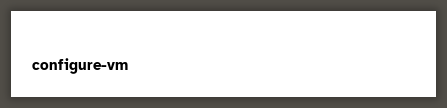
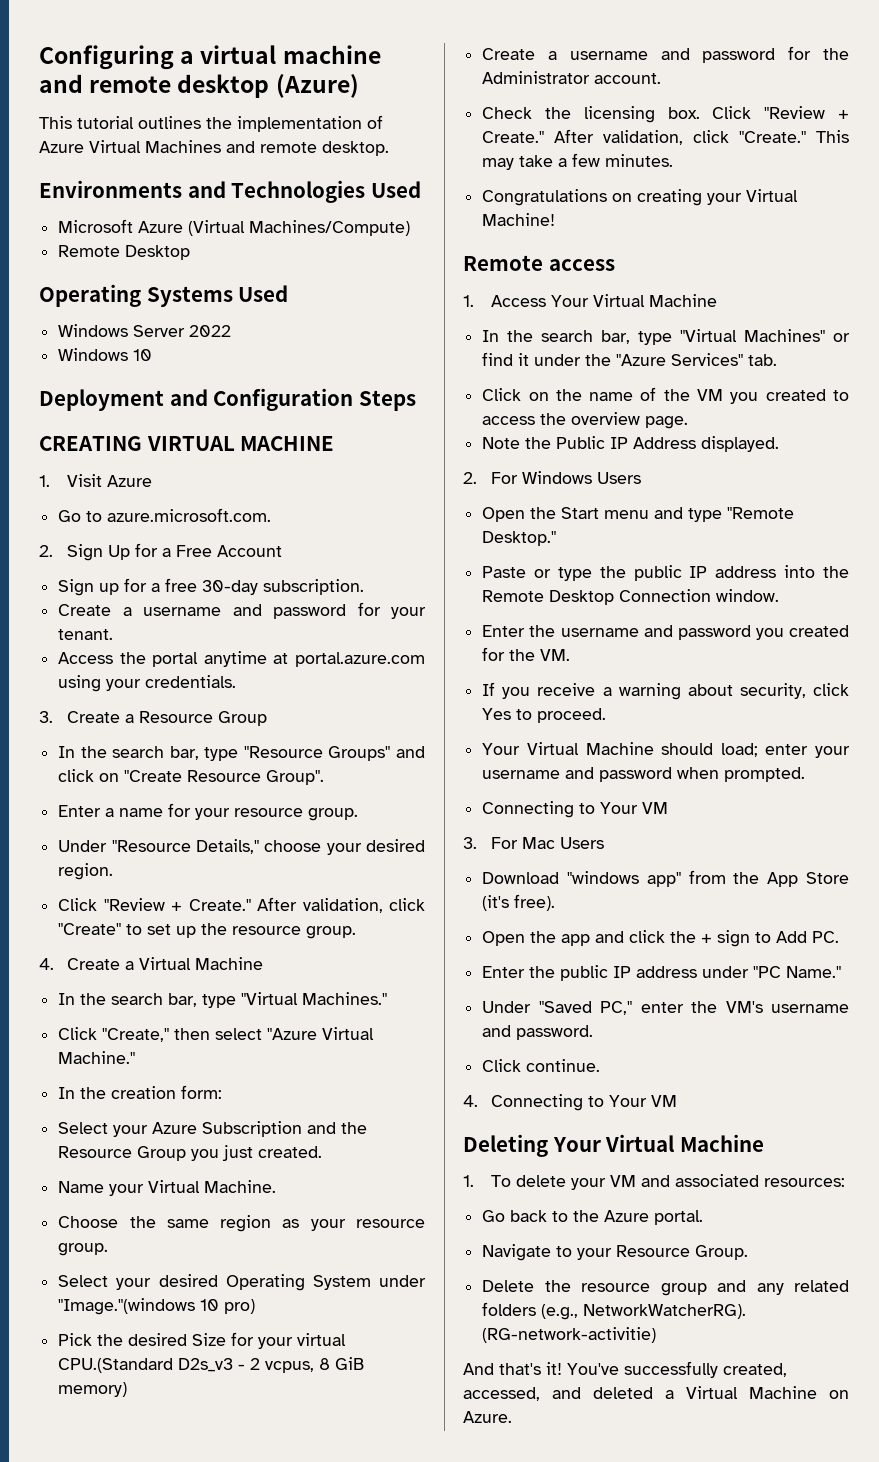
- configure-vm
+ Configuring a virtual machine and remote desktop (Azure)
+ This tutorial outlines the implementation of Azure Virtual Machines and remote desktop.
+ Environments and Technologies Used
+ Microsoft Azure (Virtual Machines/Compute)
+ Remote Desktop
+ Operating Systems Used
+ Windows Server 2022
+ Windows 10
+ Deployment and Configuration Steps
+ CREATING VIRTUAL MACHINE
+ 1. Visit Azure
+ Go to azure.microsoft.com.
+ 2. Sign Up for a Free Account
+ Sign up for a free 30-day subscription.
+ Create a username and password for your tenant.
+ Access the portal anytime at portal.azure.com using your credentials.
+ 3. Create a Resource Group
+ In the search bar, type "Resource Groups" and click on "Create Resource Group".
+ Enter a name for your resource group.
+ Under "Resource Details," choose your desired region.
+ Click "Review + Create." After validation, click "Create" to set up the resource group.
+ 4. Create a Virtual Machine
+ In the search bar, type "Virtual Machines."
+ Click "Create," then select "Azure Virtual Machine."
+ In the creation form:
+ Select your Azure Subscription and the Resource Group you just created.
+ Name your Virtual Machine.
+ Choose the same region as your resource group.
+ Select your desired Operating System under "Image."(windows 10 pro)
+ Pick the desired Size for your virtual CPU.(Standard D2s_v3 - 2 vcpus, 8 GiB memory)
+ Create a username and password for the Administrator account.
+ Check the licensing box. Click "Review + Create." After validation, click "Create." This may take a few minutes.
+ Congratulations on creating your Virtual Machine!
+ Remote access
+ 1. Access Your Virtual Machine
+ In the search bar, type "Virtual Machines" or find it under the "Azure Services" tab.
+ Click on the name of the VM you created to access the overview page.
+ Note the Public IP Address displayed.
+ 2. For Windows Users
+ Open the Start menu and type "Remote Desktop."
+ Paste or type the public IP address into the Remote Desktop Connection window.
+ Enter the username and password you created for the VM.
+ If you receive a warning about security, click Yes to proceed.
+ Your Virtual Machine should load; enter your username and password when prompted.
+ Connecting to Your VM
+ 3. For Mac Users
+ Download "windows app" from the App Store (it's free).
+ Open the app and click the + sign to Add PC.
+ Enter the public IP address under "PC Name."
+ Under "Saved PC," enter the VM's username and password.
+ Click continue.
+ 4. Connecting to Your VM
+ Deleting Your Virtual Machine
+ 1. To delete your VM and associated resources:
+ Go back to the Azure portal.
+ Navigate to your Resource Group.
+ Delete the resource group and any related folders (e.g., NetworkWatcherRG). (RG-network-activitie)
+ And that's it! You've successfully created, accessed, and deleted a Virtual Machine on Azure.

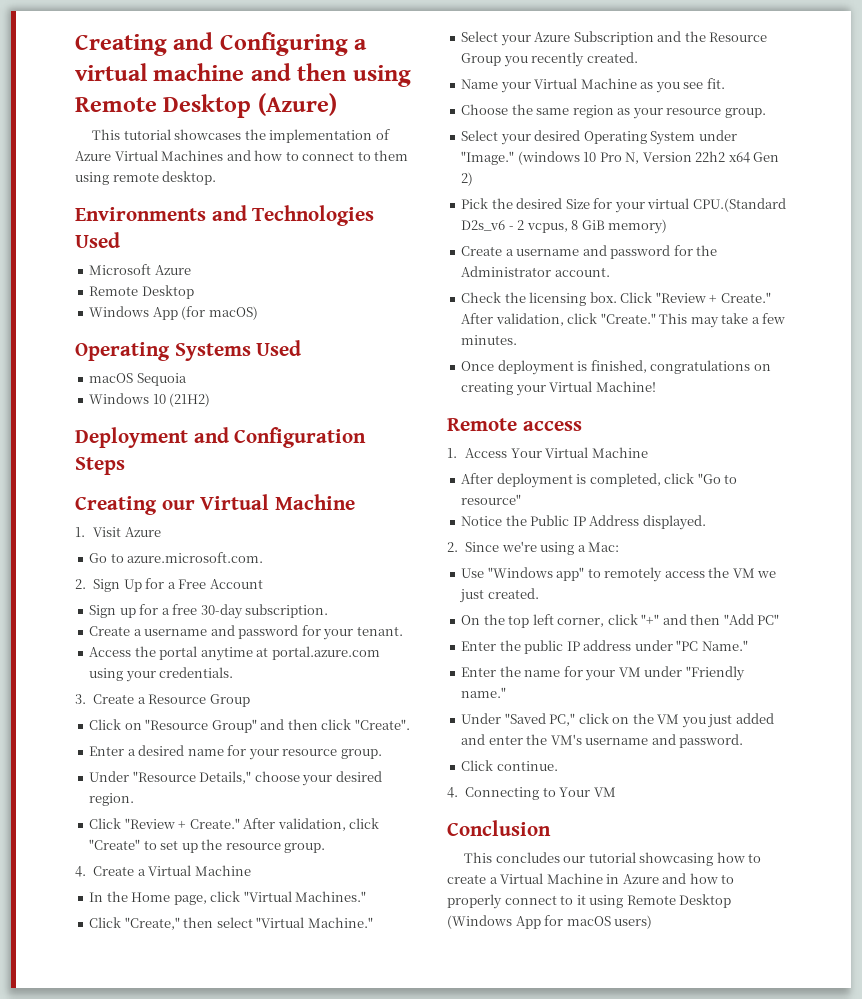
- Configuring a virtual machine and remote desktop (Azure)
+ Creating and Configuring a virtual machine and then using Remote Desktop (Azure)
- This tutorial outlines the implementation of Azure Virtual Machines and remote desktop.
+ This tutorial showcases the implementation of Azure Virtual Machines and how to connect to them using remote desktop.
- Microsoft Azure (Virtual Machines/Compute)
+ Microsoft Azure
  Remote Desktop
+ Windows App (for macOS)
- Windows Server 2022
+ macOS Sequoia
- Windows 10
+ Windows 10 (21H2)
- CREATING VIRTUAL MACHINE
+ Creating our Virtual Machine
- In the search bar, type "Resource Groups" and click on "Create Resource Group".
+ Click on "Resource Group" and then click "Create".
- Enter a name for your resource group.
+ Enter a desired name for your resource group.
- In the search bar, type "Virtual Machines."
+ In the Home page, click "Virtual Machines."
- Click "Create," then select "Azure Virtual Machine."
+ Click "Create," then select "Virtual Machine."
- In the creation form:
- Select your Azure Subscription and the Resource Group you just created.
+ Select your Azure Subscription and the Resource Group you recently created.
- Name your Virtual Machine.
+ Name your Virtual Machine as you see fit.
- Select your desired Operating System under "Image."(windows 10 pro)
+ Select your desired Operating System under "Image." (windows 10 Pro N, Version 22h2 x64 Gen 2)
- Pick the desired Size for your virtual CPU.(Standard D2s_v3 - 2 vcpus, 8 GiB memory)
+ Pick the desired Size for your virtual CPU.(Standard D2s_v6 - 2 vcpus, 8 GiB memory)
- Congratulations on creating your Virtual Machine!
+ Once deployment is finished, congratulations on creating your Virtual Machine!
- In the search bar, type "Virtual Machines" or find it under the "Azure Services" tab.
- Click on the name of the VM you created to access the overview page.
- Note the Public IP Address displayed.
+ After deployment is completed, click "Go to resource"
+ Notice the Public IP Address displayed.
- 2. For Windows Users
- Open the Start menu and type "Remote Desktop."
- Paste or type the public IP address into the Remote Desktop Connection window.
- Enter the username and password you created for the VM.
- If you receive a warning about security, click Yes to proceed.
- Your Virtual Machine should load; enter your username and password when prompted.
- Connecting to Your VM
- 3. For Mac Users
- Download "windows app" from the App Store (it's free).
- Open the app and click the + sign to Add PC.
+ 2. Since we're using a Mac:
+ Use "Windows app" to remotely access the VM we just created.
+ On the top left corner, click "+" and then "Add PC"
- Under "Saved PC," enter the VM's username and password.
+ Enter the name for your VM under "Friendly name."
+ Under "Saved PC," click on the VM you just added and enter the VM's username and password.
- Deleting Your Virtual Machine
- 1. To delete your VM and associated resources:
- Go back to the Azure portal.
- Navigate to your Resource Group.
- Delete the resource group and any related folders (e.g., NetworkWatcherRG). (RG-network-activitie)
- And that's it! You've successfully created, accessed, and deleted a Virtual Machine on Azure.
+ Conclusion
+ This concludes our tutorial showcasing how to create a Virtual Machine in Azure and how to properly connect to it using Remote Desktop (Windows App for macOS users)

